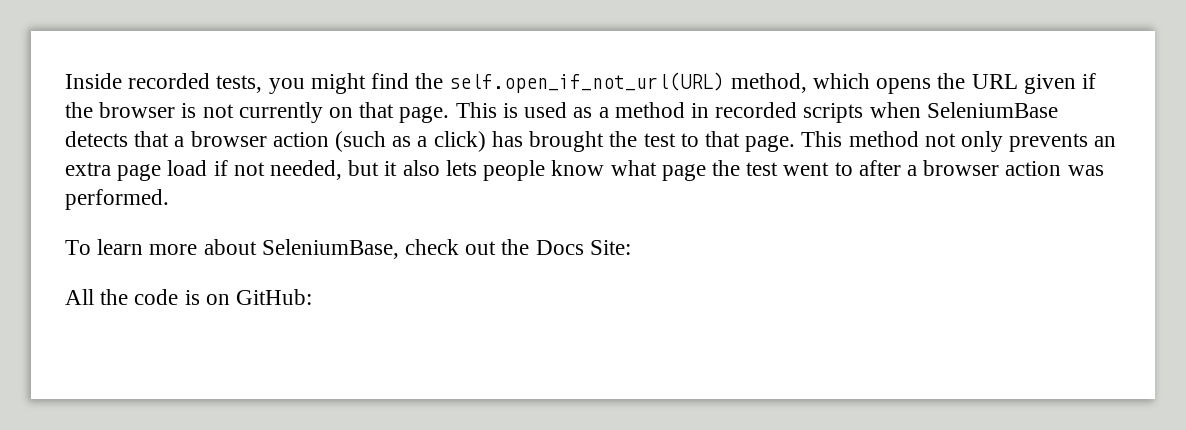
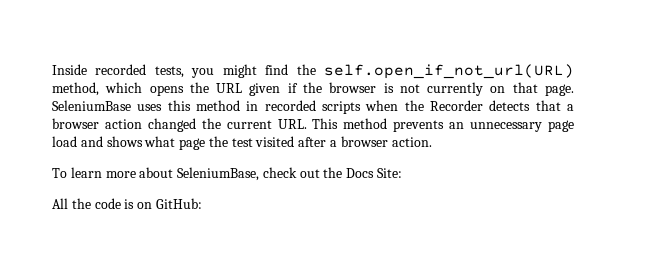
- This is used as a method in recorded scripts when SeleniumBase detects that a browser action (such as a click) has brought the test to that page. This method not only prevents an extra page load if not needed, but it also lets people know what page the test went to after a browser action was performed.
+ SeleniumBase uses this method in recorded scripts when the Recorder detects that a browser action changed the current URL. This method prevents an unnecessary page load and shows what page the test visited after a browser action.

